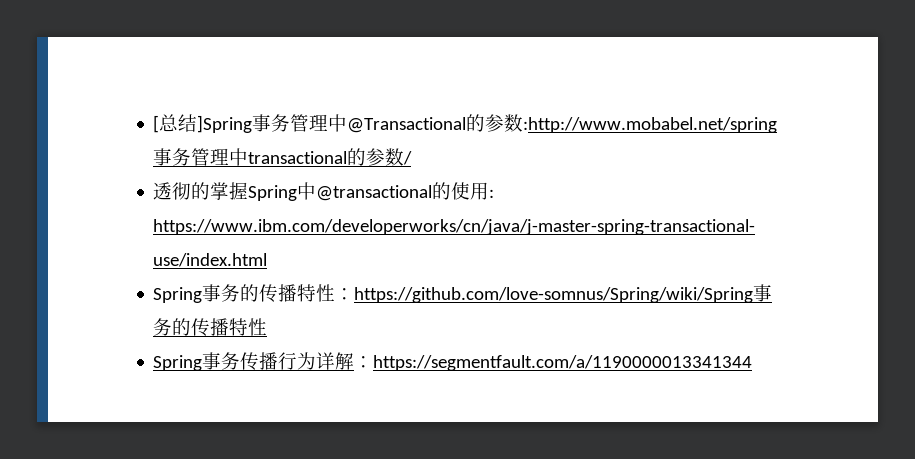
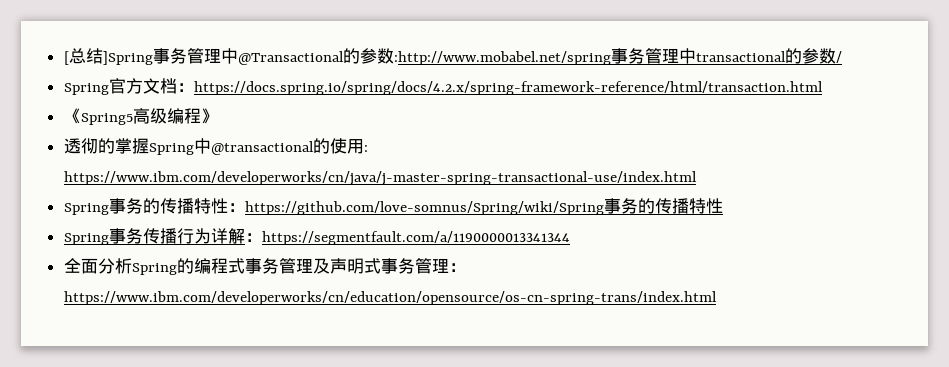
+ Spring官方文档：https://docs.spring.io/spring/docs/4.2.x/spring-framework-reference/html/transaction.html
+ 《Spring5高级编程》
+ 全面分析Spring的编程式事务管理及声明式事务管理：https://www.ibm.com/developerworks/cn/education/opensource/os-cn-spring-trans/index.html

